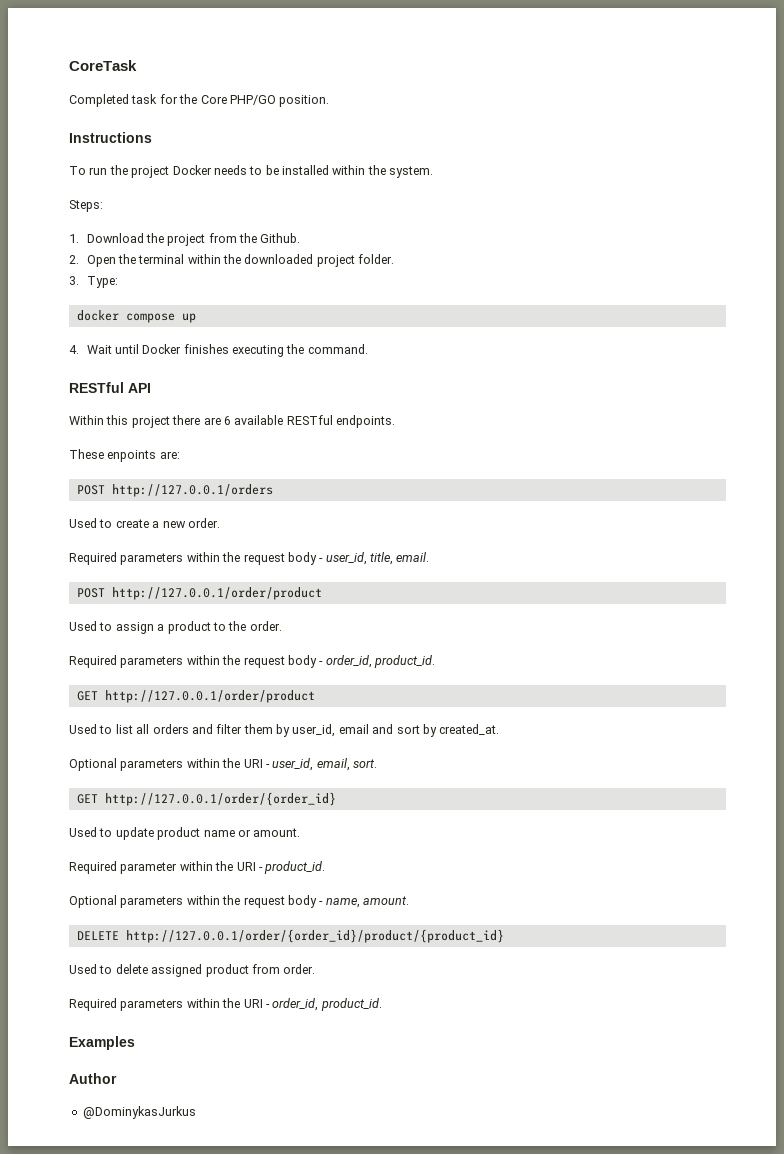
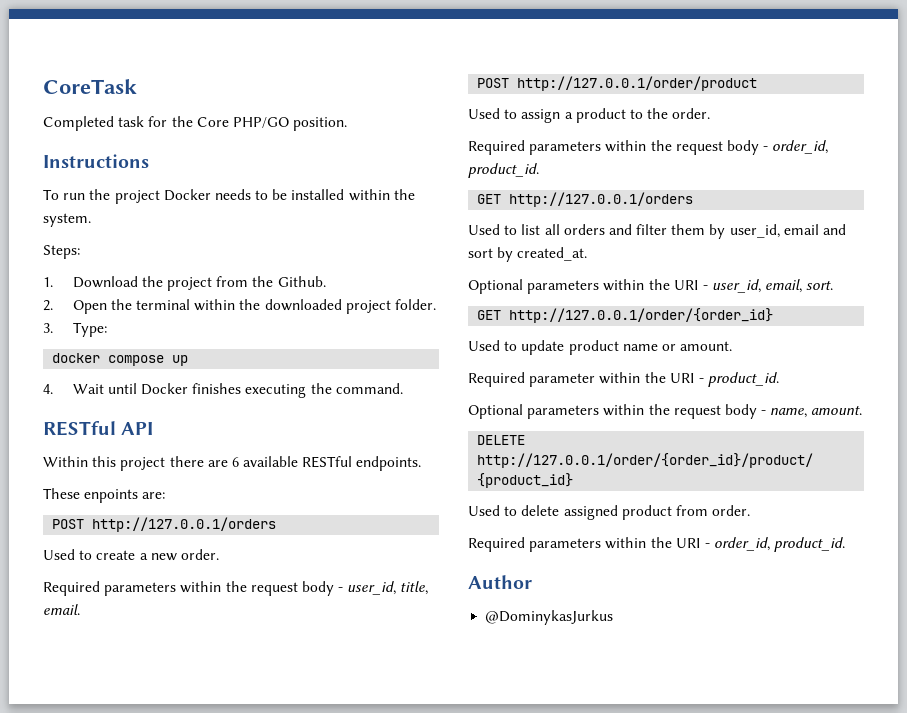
- GET http://127.0.0.1/order/product
+ GET http://127.0.0.1/orders
- Examples

